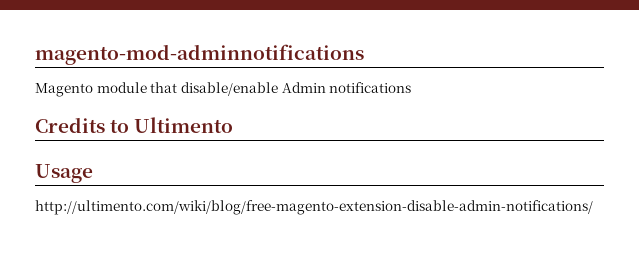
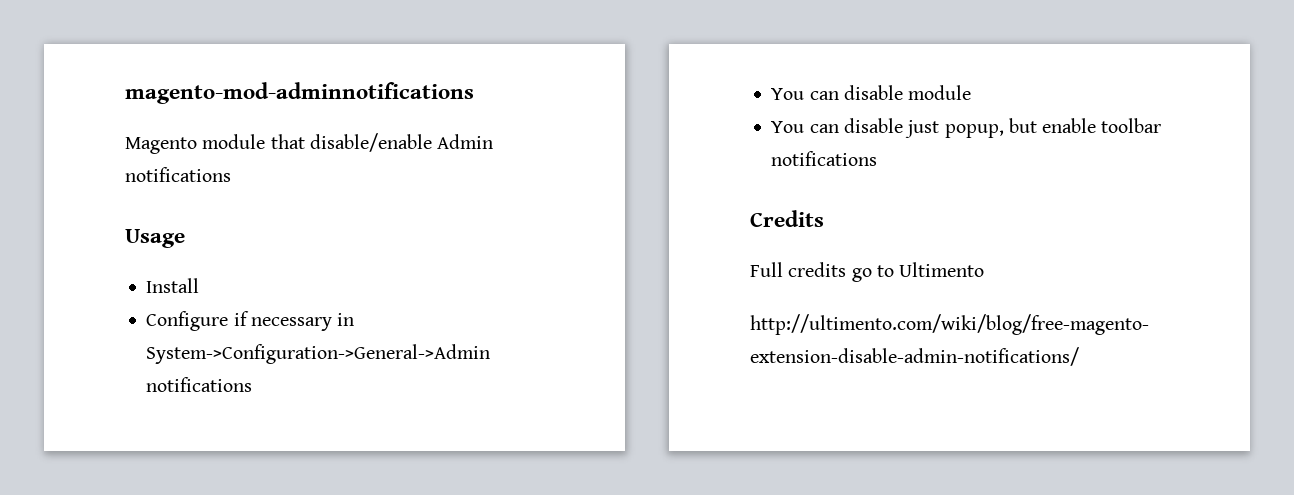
- Credits to Ultimento
+ Usage
+ Install
+ Configure if necessary in System->Configuration->General->Admin notifications
+ You can disable module
+ You can disable just popup, but enable toolbar notifications
+ Credits
+ Full credits go to Ultimento
- Usage

